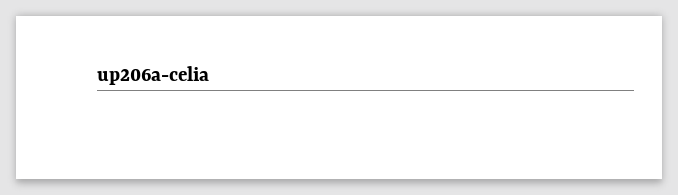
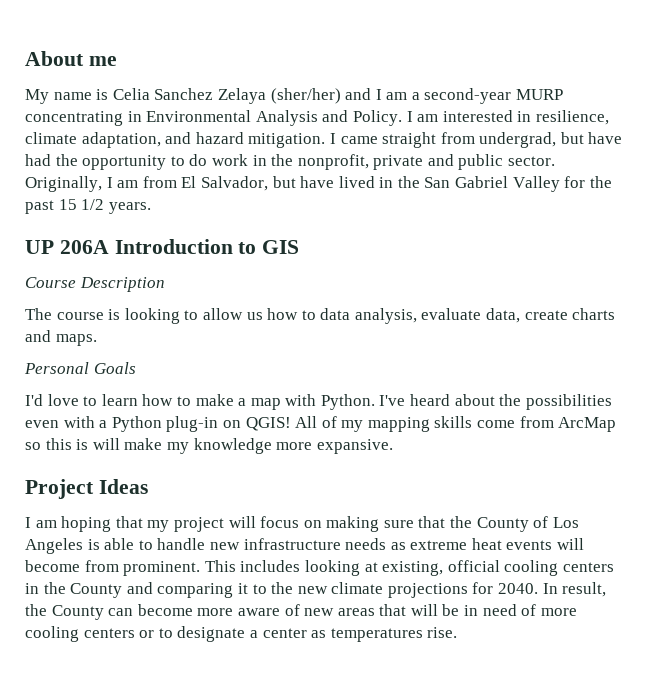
- up206a-celia
+ About me
+ My name is Celia Sanchez Zelaya (sher/her) and I am a second-year MURP concentrating in Environmental Analysis and Policy. I am interested in resilience, climate adaptation, and hazard mitigation. I came straight from undergrad, but have had the opportunity to do work in the nonprofit, private and public sector. Originally, I am from El Salvador, but have lived in the San Gabriel Valley for the past 15 1/2 years.
+ UP 206A Introduction to GIS
+ Course Description
+ The course is looking to allow us how to data analysis, evaluate data, create charts and maps.
+ Personal Goals
+ I'd love to learn how to make a map with Python. I've heard about the possibilities even with a Python plug-in on QGIS! All of my mapping skills come from ArcMap so this is will make my knowledge more expansive.
+ Project Ideas
+ I am hoping that my project will focus on making sure that the County of Los Angeles is able to handle new infrastructure needs as extreme heat events will become from prominent. This includes looking at existing, official cooling centers in the County and comparing it to the new climate projections for 2040. In result, the County can become more aware of new areas that will be in need of more cooling centers or to designate a center as temperatures rise.

